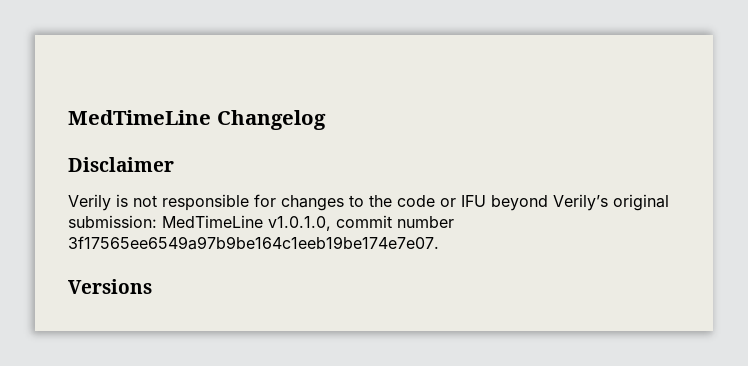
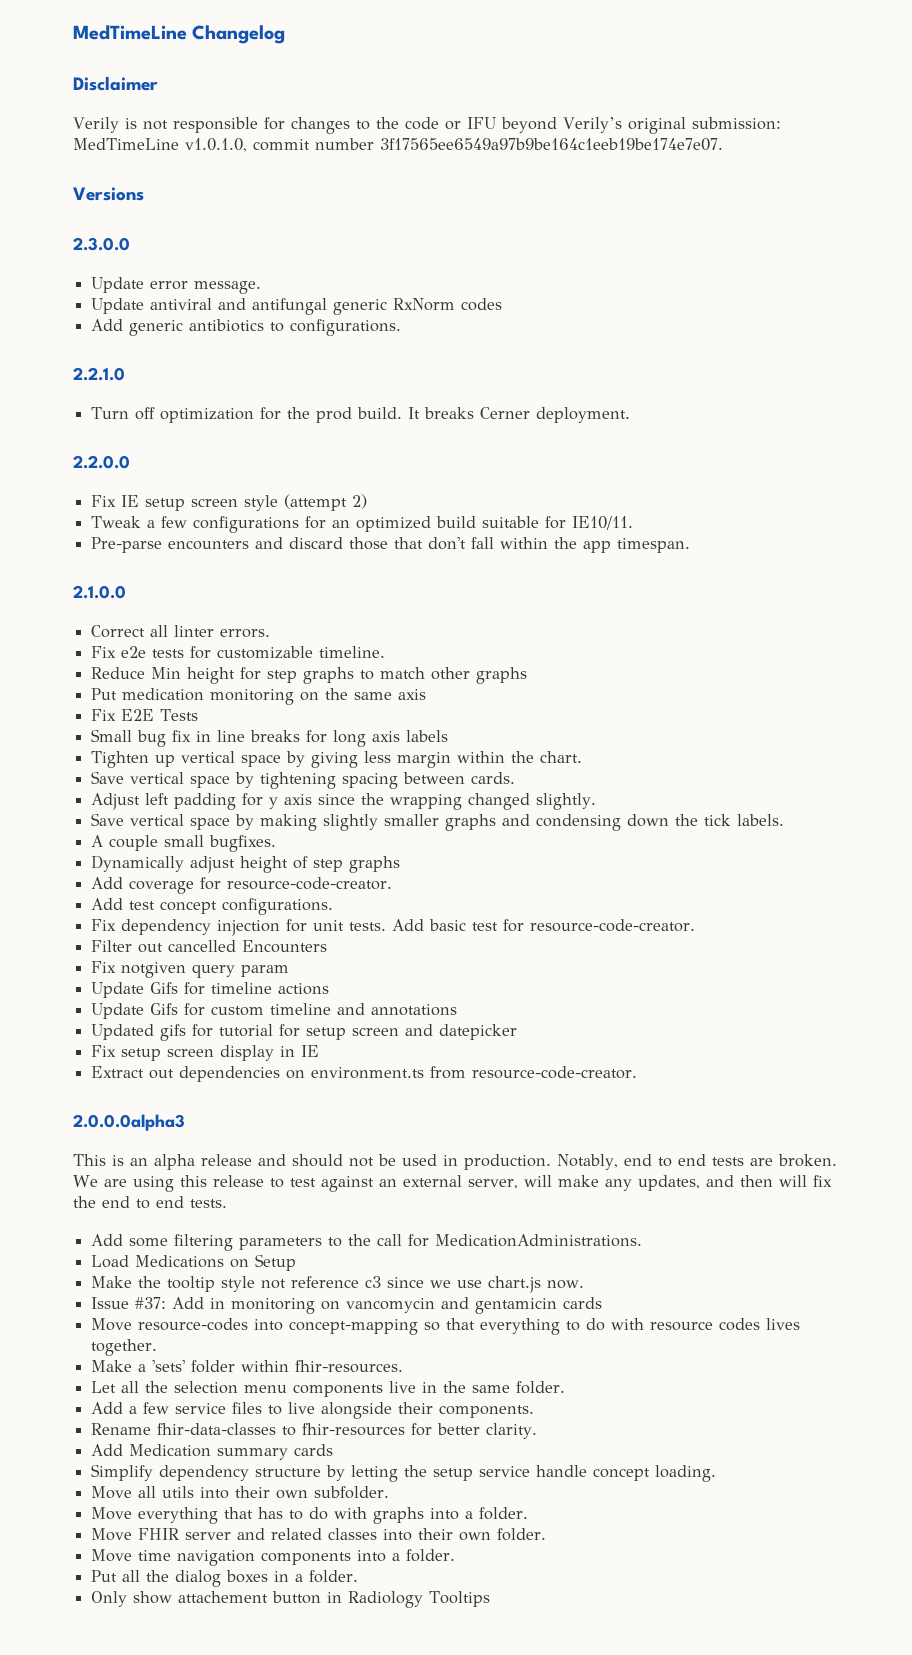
+ 2.3.0.0
+ Update error message.
+ Update antiviral and antifungal generic RxNorm codes
+ Add generic antibiotics to configurations.
+ 2.2.1.0
+ Turn off optimization for the prod build. It breaks Cerner deployment.
+ 2.2.0.0
+ Fix IE setup screen style (attempt 2)
+ Tweak a few configurations for an optimized build suitable for IE10/11.
+ Pre-parse encounters and discard those that don't fall within the app timespan.
+ 2.1.0.0
+ Correct all linter errors.
+ Fix e2e tests for customizable timeline.
+ Reduce Min height for step graphs to match other graphs
+ Put medication monitoring on the same axis
+ Fix E2E Tests
+ Small bug fix in line breaks for long axis labels
+ Tighten up vertical space by giving less margin within the chart.
+ Save vertical space by tightening spacing between cards.
+ Adjust left padding for y axis since the wrapping changed slightly.
+ Save vertical space by making slightly smaller graphs and condensing down the tick labels.
+ A couple small bugfixes.
+ Dynamically adjust height of step graphs
+ Add coverage for resource-code-creator.
+ Add test concept configurations.
+ Fix dependency injection for unit tests. Add basic test for resource-code-creator.
+ Filter out cancelled Encounters
+ Fix notgiven query param
+ Update Gifs for timeline actions
+ Update Gifs for custom timeline and annotations
+ Updated gifs for tutorial for setup screen and datepicker
+ Fix setup screen display in IE
+ Extract out dependencies on environment.ts from resource-code-creator.
+ 2.0.0.0alpha3
+ This is an alpha release and should not be used in production. Notably, end to end tests are broken. We are using this release to test against an external server, will make any updates, and then will fix the end to end tests.
+ Add some filtering parameters to the call for MedicationAdministrations.
+ Load Medications on Setup
+ Make the tooltip style not reference c3 since we use chart.js now.
+ Issue #37: Add in monitoring on vancomycin and gentamicin cards
+ Move resource-codes into concept-mapping so that everything to do with resource codes lives together.
+ Make a 'sets' folder within fhir-resources.
+ Let all the selection menu components live in the same folder.
+ Add a few service files to live alongside their components.
+ Rename fhir-data-classes to fhir-resources for better clarity.
+ Add Medication summary cards
+ Simplify dependency structure by letting the setup service handle concept loading.
+ Move all utils into their own subfolder.
+ Move everything that has to do with graphs into a folder.
+ Move FHIR server and related classes into their own folder.
+ Move time navigation components into a folder.
+ Put all the dialog boxes in a folder.
+ Only show attachement button in Radiology Tooltips

